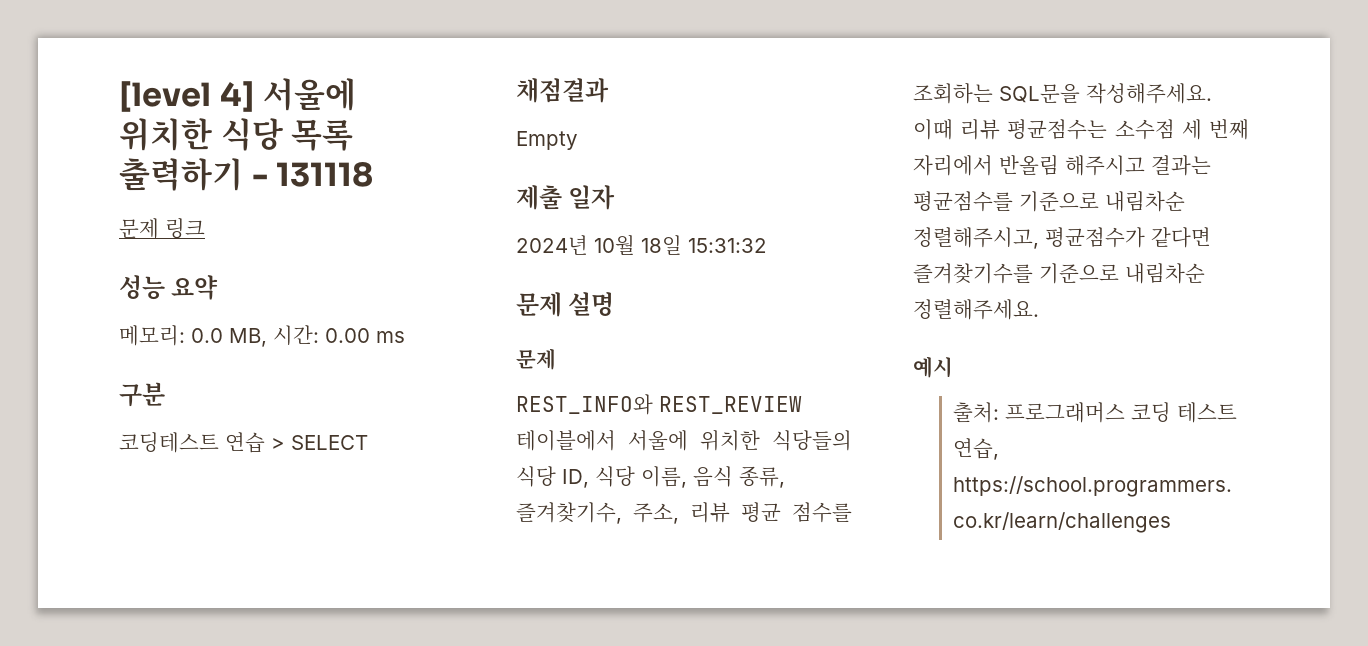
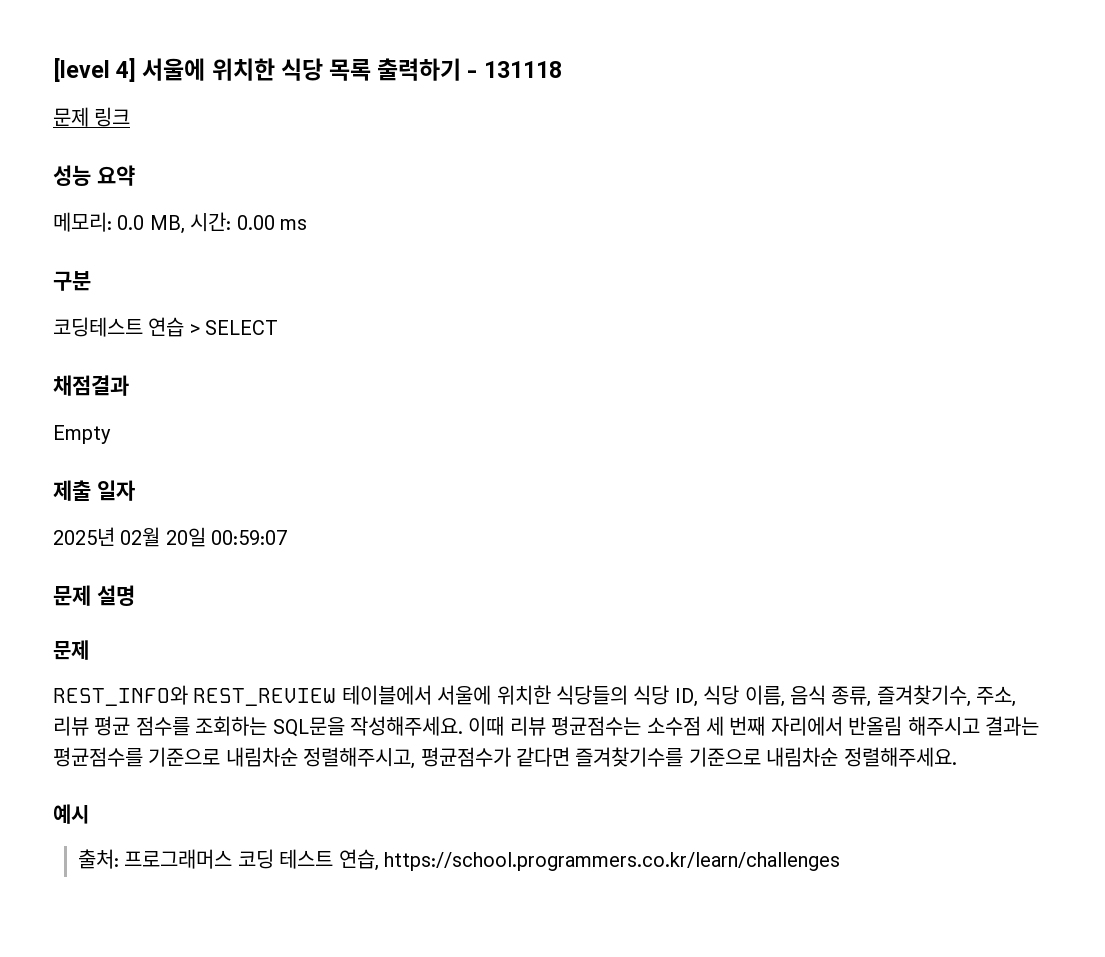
- 2024년 10월 18일 15:31:32
+ 2025년 02월 20일 00:59:07

